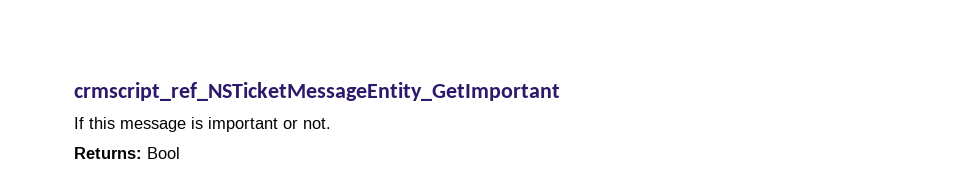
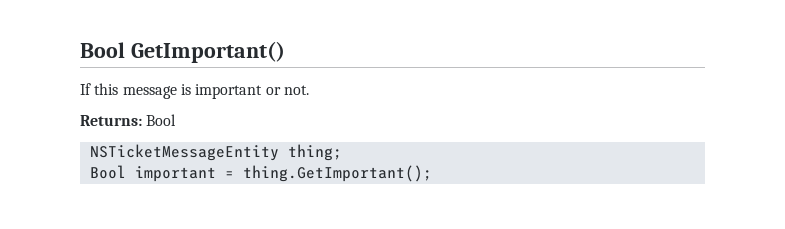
- crmscript_ref_NSTicketMessageEntity_GetImportant
+ Bool GetImportant()
+ NSTicketMessageEntity thing;
+ Bool important = thing.GetImportant();

